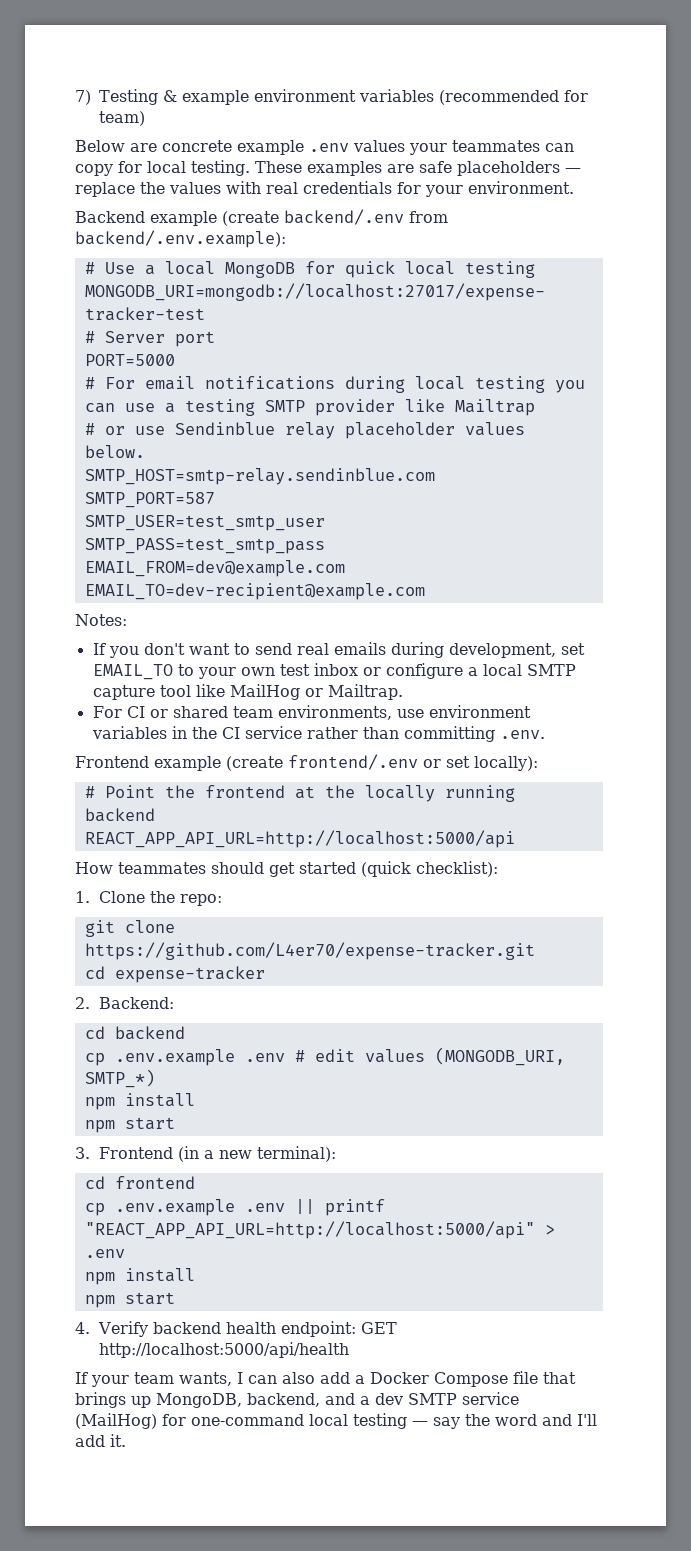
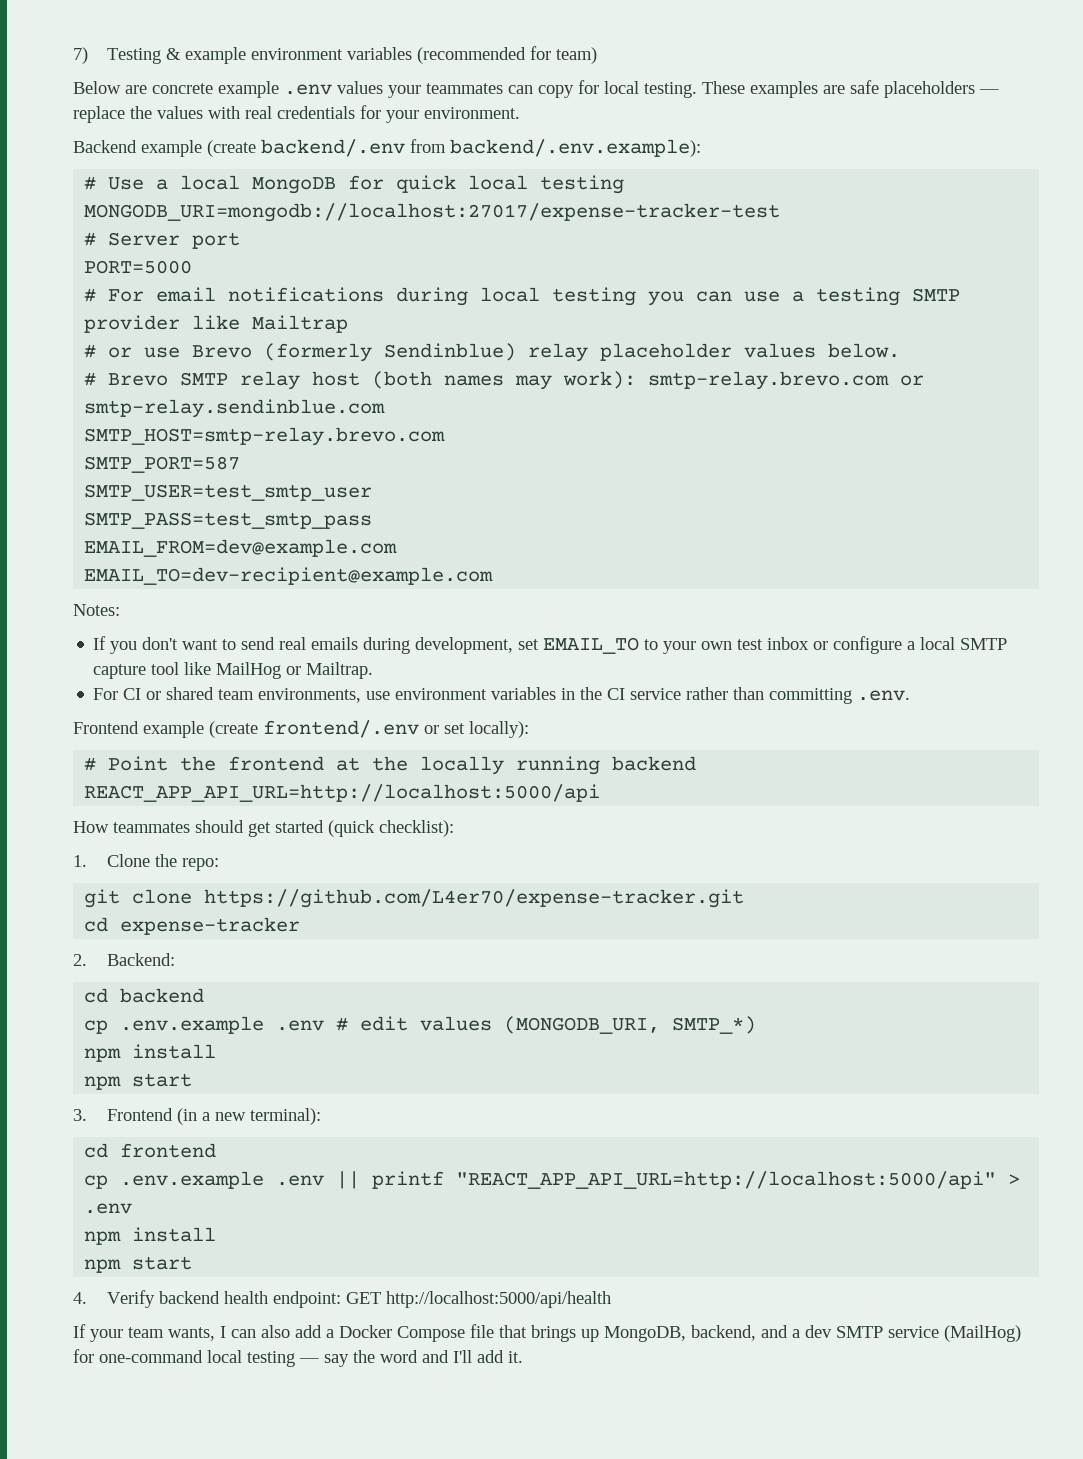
- # or use Sendinblue relay placeholder values below.
+ # or use Brevo (formerly Sendinblue) relay placeholder values below.
- SMTP_HOST=smtp-relay.sendinblue.com
+ # Brevo SMTP relay host (both names may work): smtp-relay.brevo.com or smtp-relay.sendinblue.com
+ SMTP_HOST=smtp-relay.brevo.com

